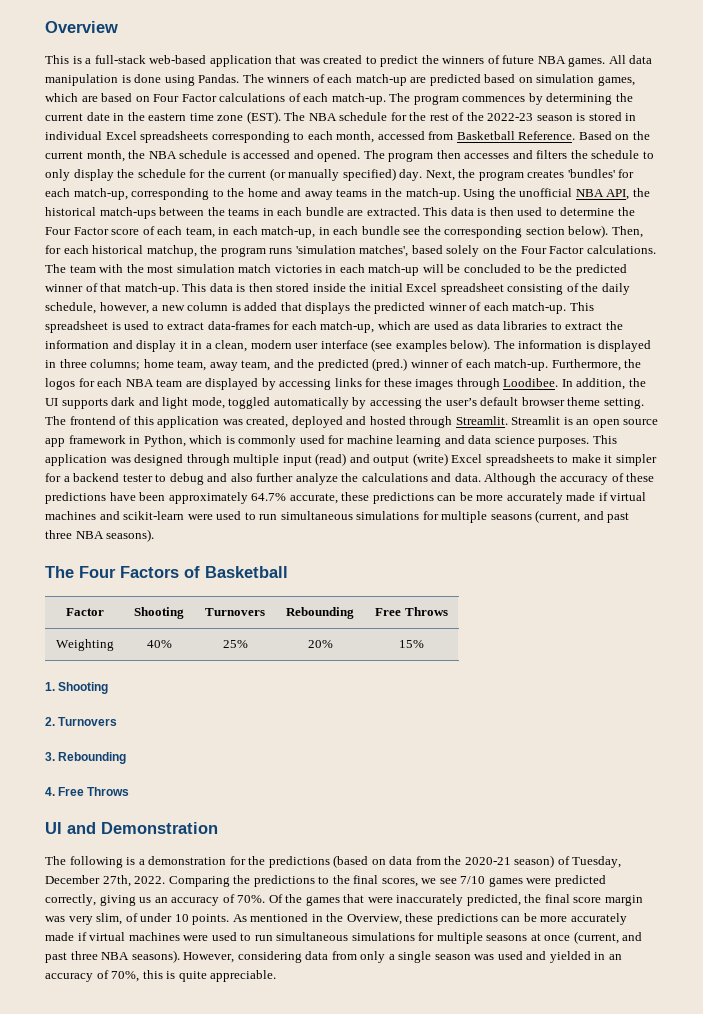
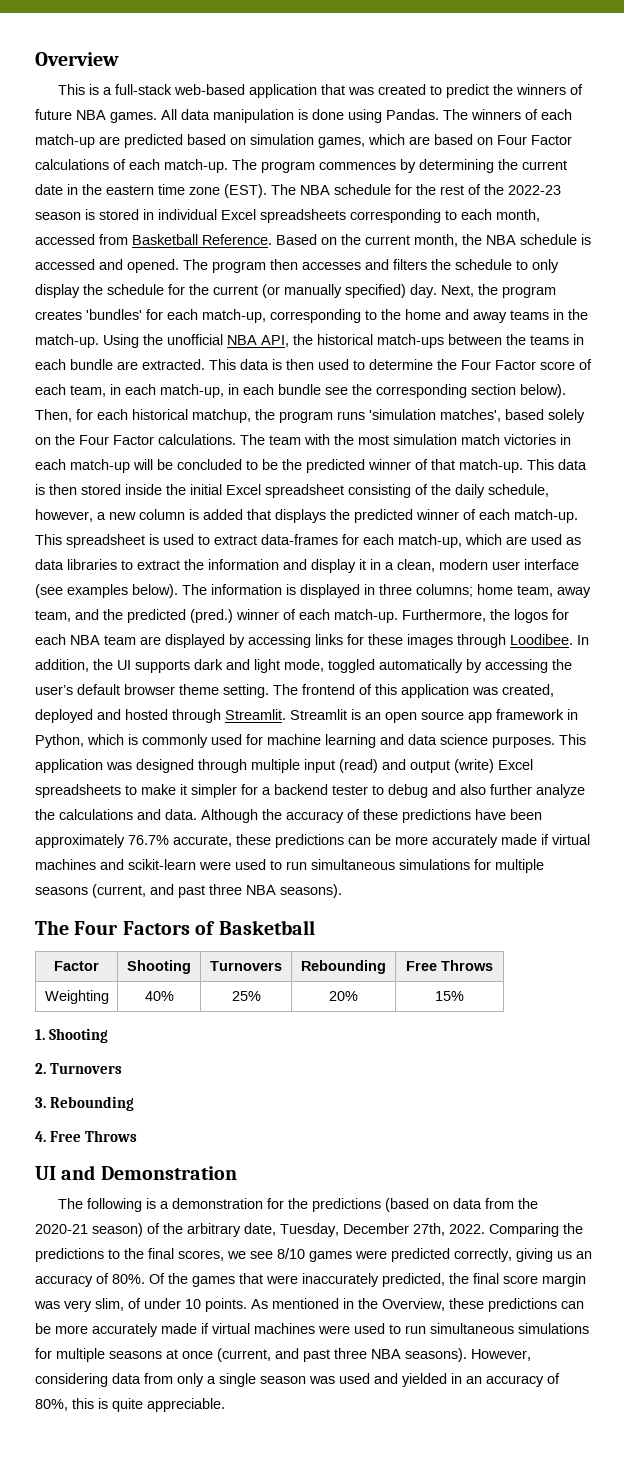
- Although the accuracy of these predictions have been approximately 64.7% accurate, these predictions can be more accurately made if virtual machines and scikit-learn were used to run simultaneous simulations for multiple seasons (current, and past three NBA seasons).
+ Although the accuracy of these predictions have been approximately 76.7% accurate, these predictions can be more accurately made if virtual machines and scikit-learn were used to run simultaneous simulations for multiple seasons (current, and past three NBA seasons).
- The following is a demonstration for the predictions (based on data from the 2020-21 season) of Tuesday, December 27th, 2022.
+ The following is a demonstration for the predictions (based on data from the 2020-21 season) of the arbitrary date, Tuesday, December 27th, 2022.
- Comparing the predictions to the final scores, we see 7/10 games were predicted correctly, giving us an accuracy of 70%.
+ Comparing the predictions to the final scores, we see 8/10 games were predicted correctly, giving us an accuracy of 80%.
- However, considering data from only a single season was used and yielded in an accuracy of 70%, this is quite appreciable.
+ However, considering data from only a single season was used and yielded in an accuracy of 80%, this is quite appreciable.

